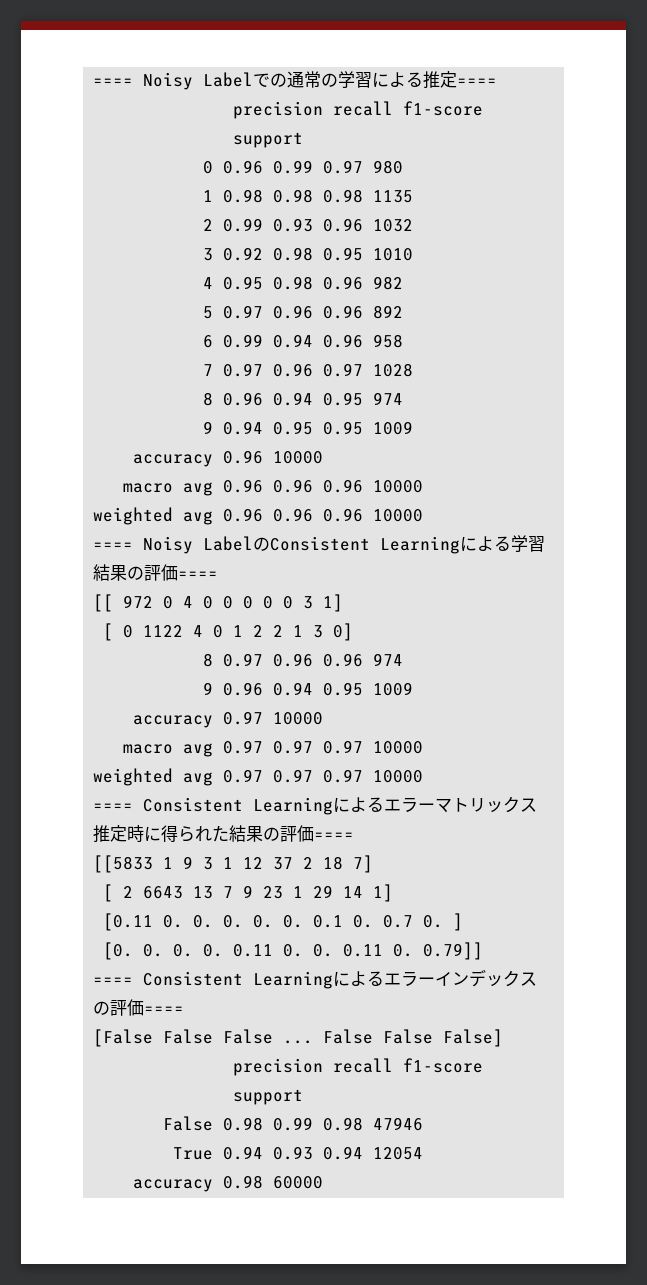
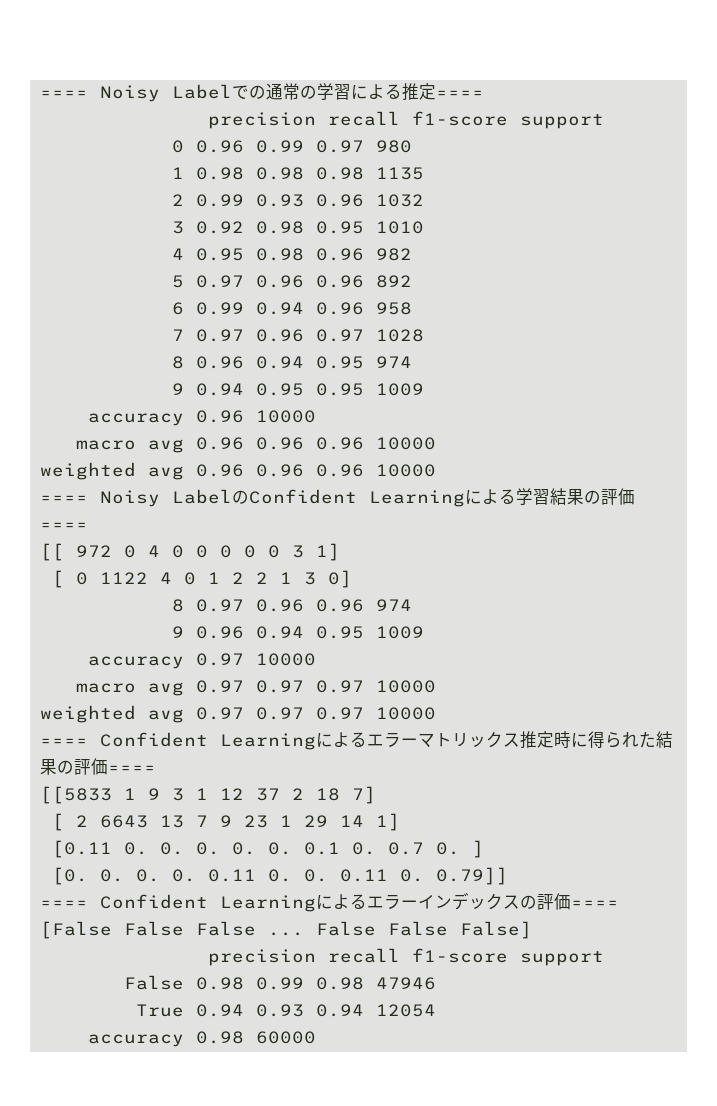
- ==== Noisy LabelのConsistent Learningによる学習結果の評価====
+ ==== Noisy LabelのConfident Learningによる学習結果の評価====
- ==== Consistent Learningによるエラーマトリックス推定時に得られた結果の評価====
+ ==== Confident Learningによるエラーマトリックス推定時に得られた結果の評価====
- ==== Consistent Learningによるエラーインデックスの評価====
+ ==== Confident Learningによるエラーインデックスの評価====

